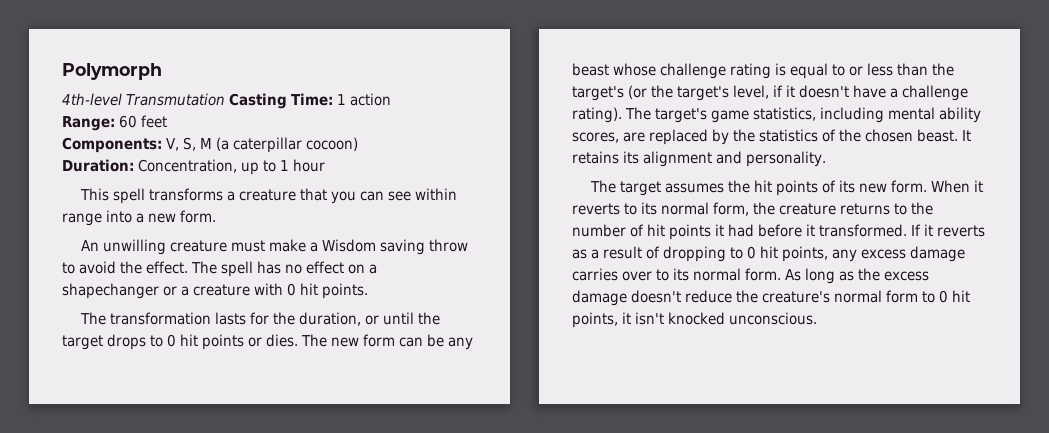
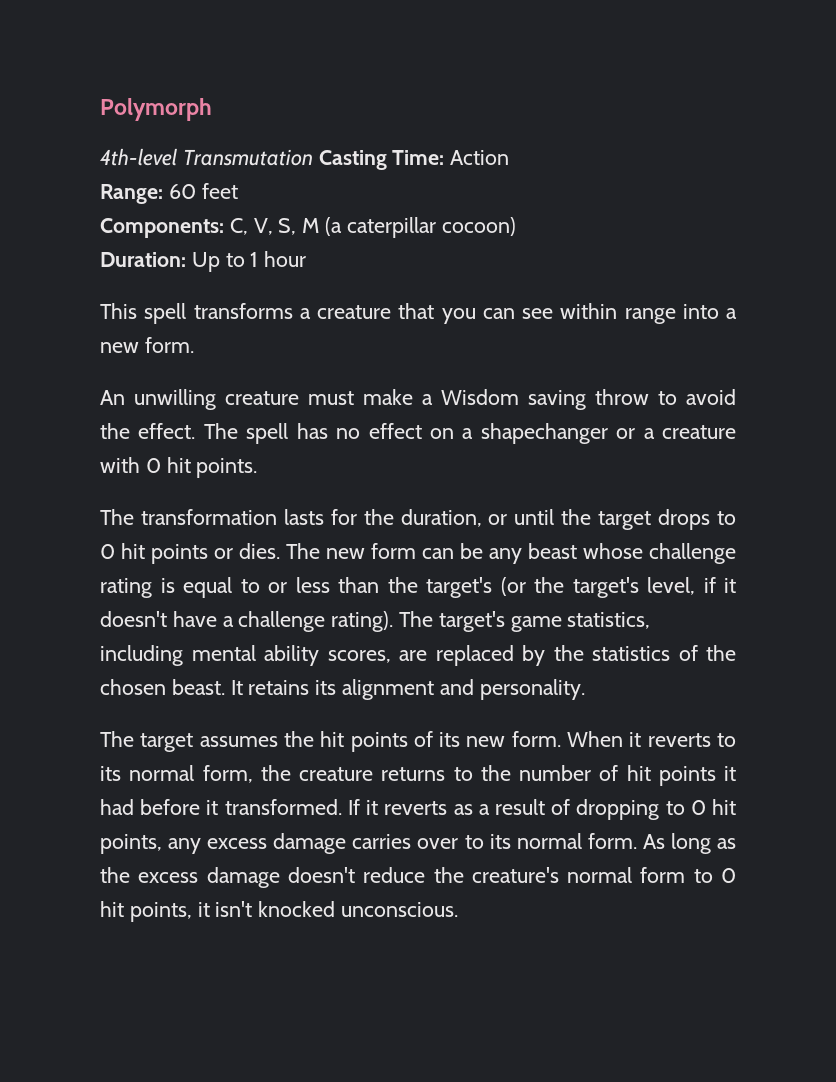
- 4th-level Transmutation Casting Time: 1 action
+ 4th-level Transmutation Casting Time: Action
- Components: V, S, M (a caterpillar cocoon)
+ Components: C, V, S, M (a caterpillar cocoon)
- Duration: Concentration, up to 1 hour
+ Duration: Up to 1 hour

